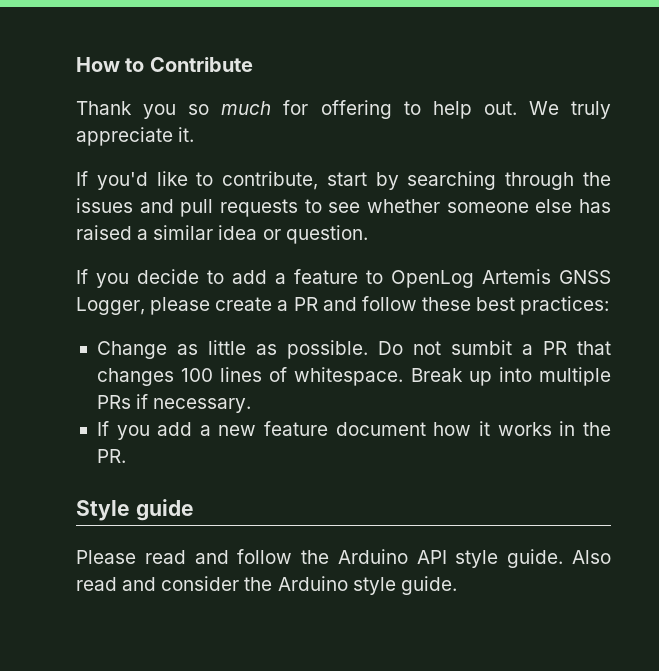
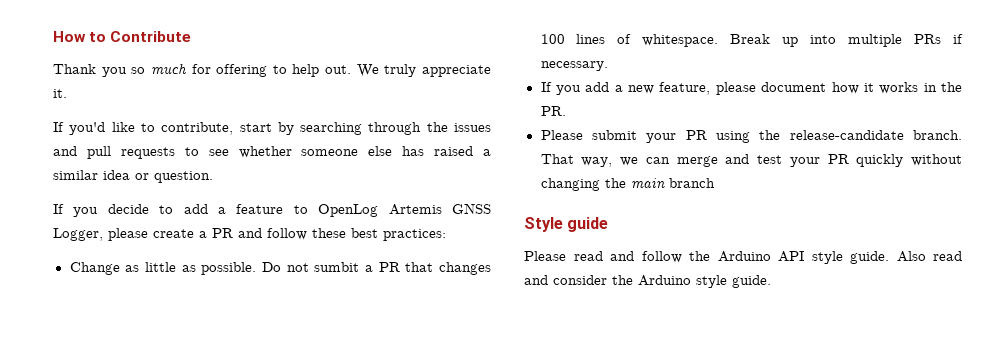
- If you add a new feature document how it works in the PR.
+ If you add a new feature, please document how it works in the PR.
+ Please submit your PR using the release-candidate branch. That way, we can merge and test your PR quickly without changing the main branch

